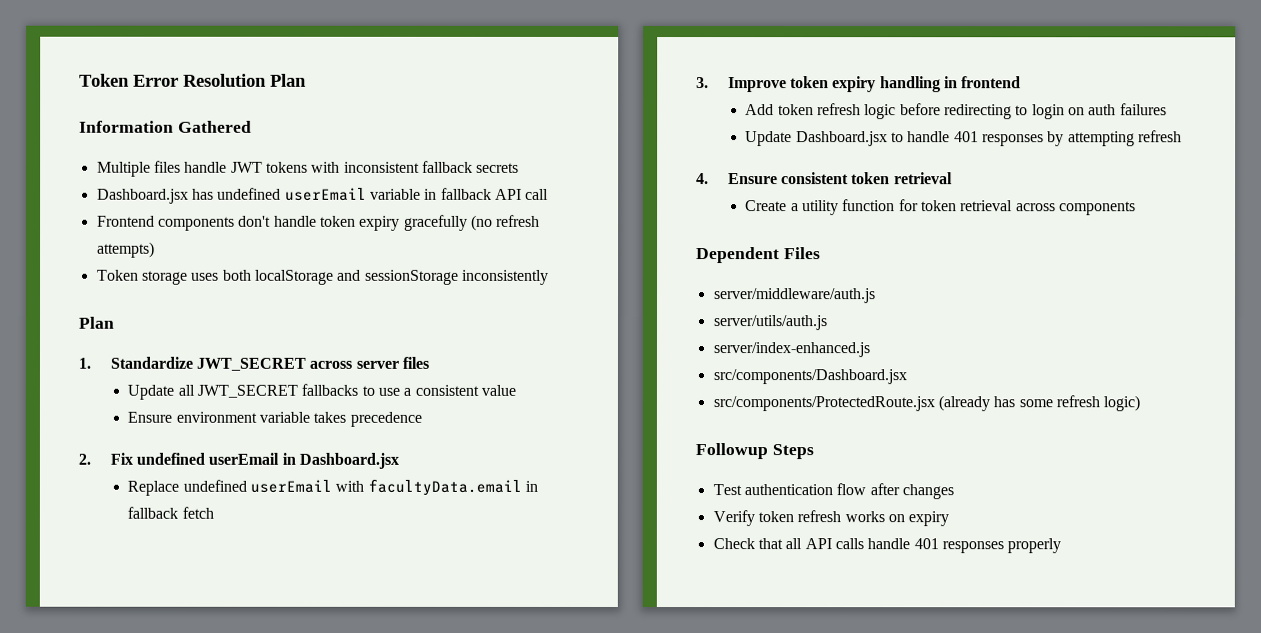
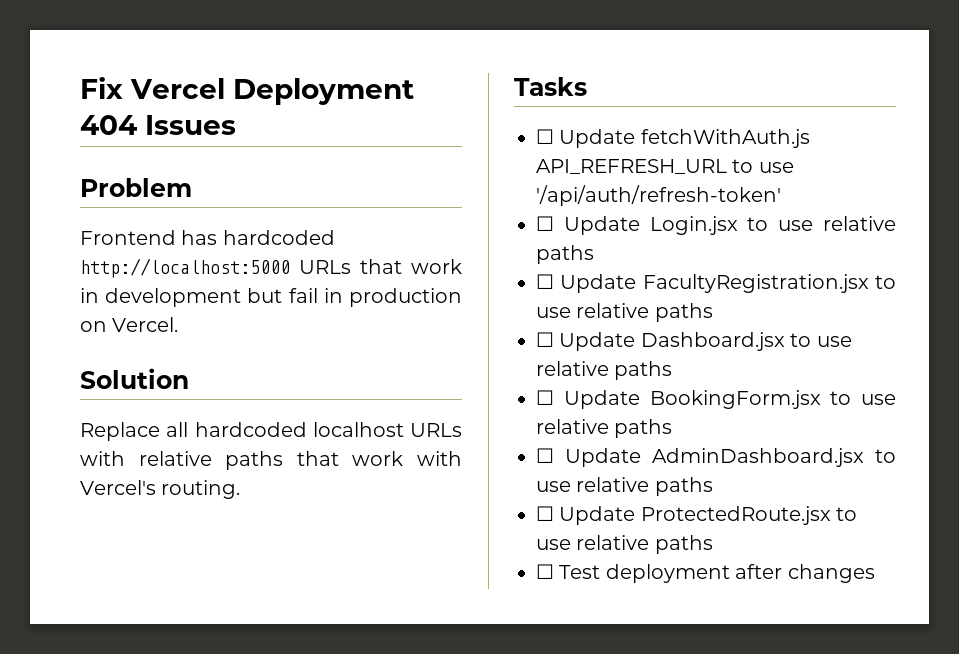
- Token Error Resolution Plan
- Information Gathered
- Multiple files handle JWT tokens with inconsistent fallback secrets
- Dashboard.jsx has undefined userEmail variable in fallback API call
- Frontend components don't handle token expiry gracefully (no refresh attempts)
- Token storage uses both localStorage and sessionStorage inconsistently
- Plan
- 1. Standardize JWT_SECRET across server files
- Update all JWT_SECRET fallbacks to use a consistent value
- Ensure environment variable takes precedence
- 2. Fix undefined userEmail in Dashboard.jsx
- Replace undefined userEmail with facultyData.email in fallback fetch
- 3. Improve token expiry handling in frontend
- Add token refresh logic before redirecting to login on auth failures
- Update Dashboard.jsx to handle 401 responses by attempting refresh
- 4. Ensure consistent token retrieval
- Create a utility function for token retrieval across components
- Dependent Files
- server/middleware/auth.js
- server/utils/auth.js
- server/index-enhanced.js
- src/components/Dashboard.jsx
- src/components/ProtectedRoute.jsx (already has some refresh logic)
- Followup Steps
- Test authentication flow after changes
- Verify token refresh works on expiry
- Check that all API calls handle 401 responses properly
+ Fix Vercel Deployment 404 Issues
+ Problem
+ Frontend has hardcoded http://localhost:5000 URLs that work in development but fail in production on Vercel.
+ Solution
+ Replace all hardcoded localhost URLs with relative paths that work with Vercel's routing.
+ Tasks
+ ☐ Update fetchWithAuth.js API_REFRESH_URL to use '/api/auth/refresh-token'
+ ☐ Update Login.jsx to use relative paths
+ ☐ Update FacultyRegistration.jsx to use relative paths
+ ☐ Update Dashboard.jsx to use relative paths
+ ☐ Update BookingForm.jsx to use relative paths
+ ☐ Update AdminDashboard.jsx to use relative paths
+ ☐ Update ProtectedRoute.jsx to use relative paths
+ ☐ Test deployment after changes

